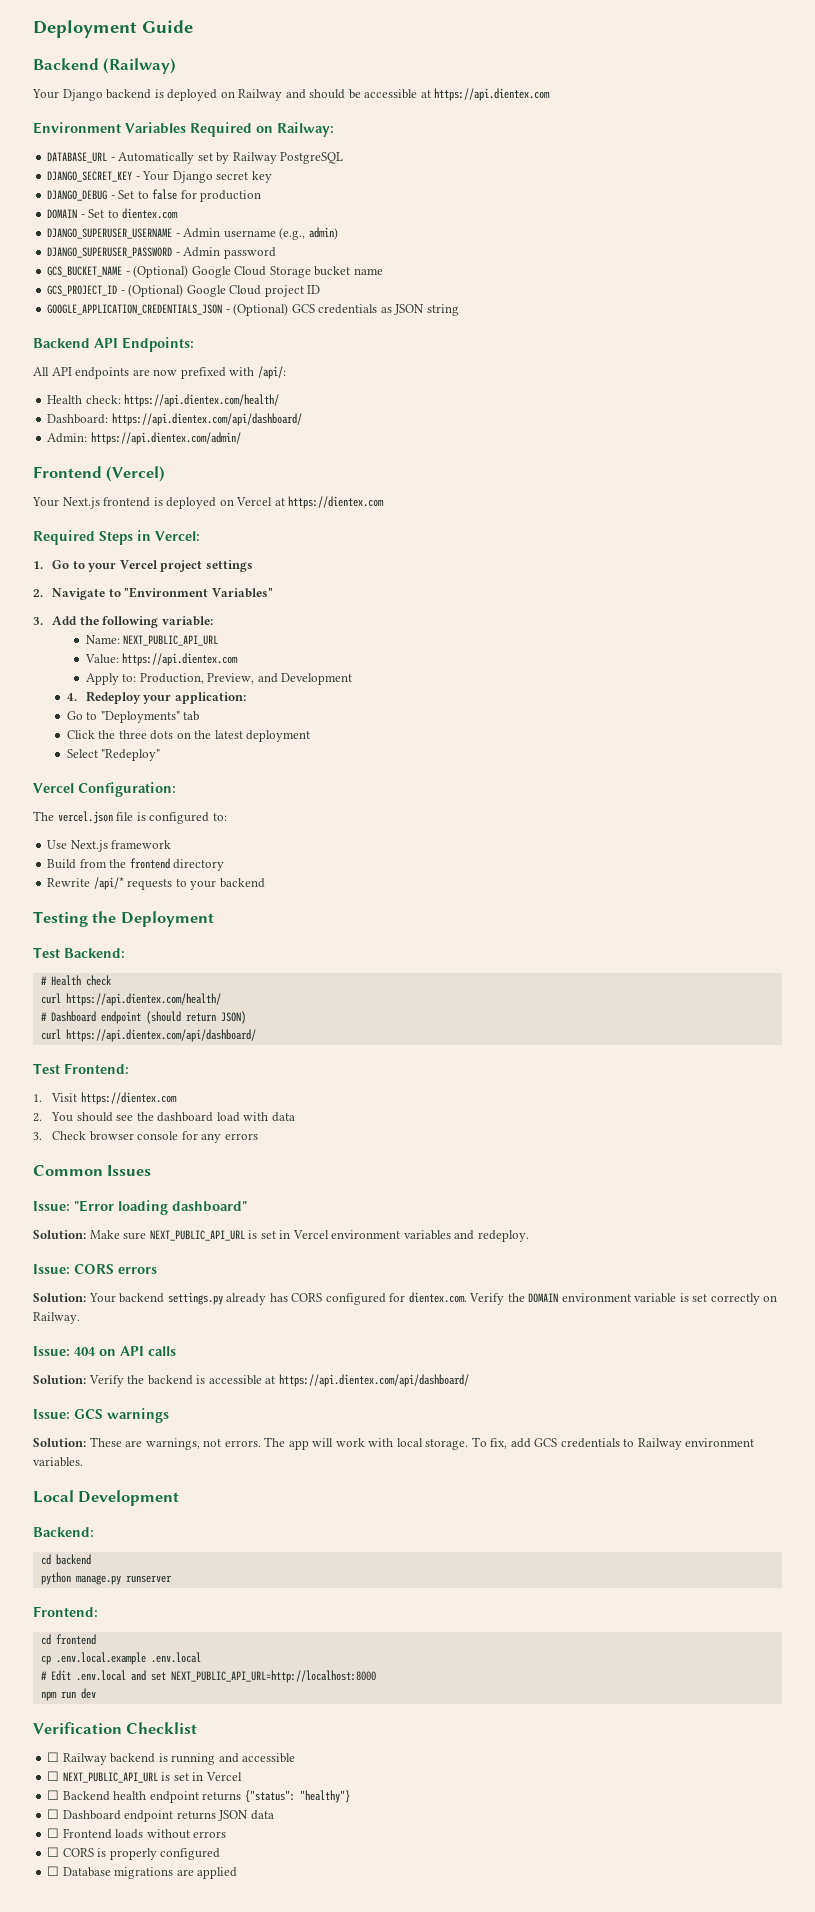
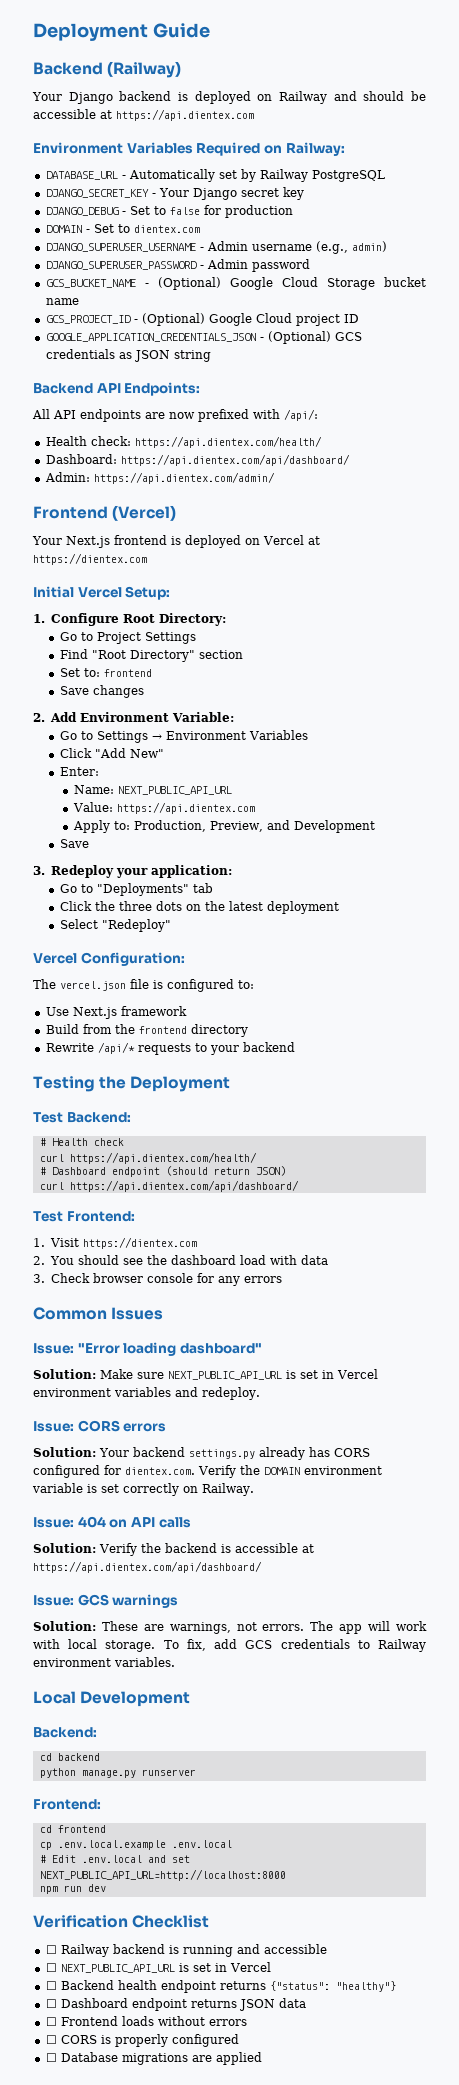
- Required Steps in Vercel:
- 1. Go to your Vercel project settings
- 2. Navigate to "Environment Variables"
- 3. Add the following variable:
+ Initial Vercel Setup:
+ 1. Configure Root Directory:
+ Go to Project Settings
+ Find "Root Directory" section
+ Set to: frontend
+ Save changes
+ 2. Add Environment Variable:
+ Go to Settings → Environment Variables
+ Click "Add New"
+ Enter:
  Apply to: Production, Preview, and Development
- 4. Redeploy your application:
+ Save
+ 3. Redeploy your application:

